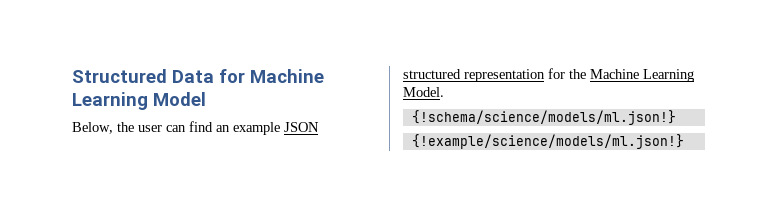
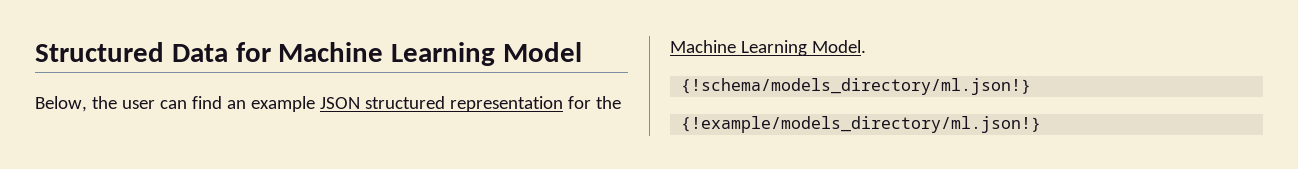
- {!schema/science/models/ml.json!}
- {!example/science/models/ml.json!}
+ {!schema/models_directory/ml.json!}
+ {!example/models_directory/ml.json!}

